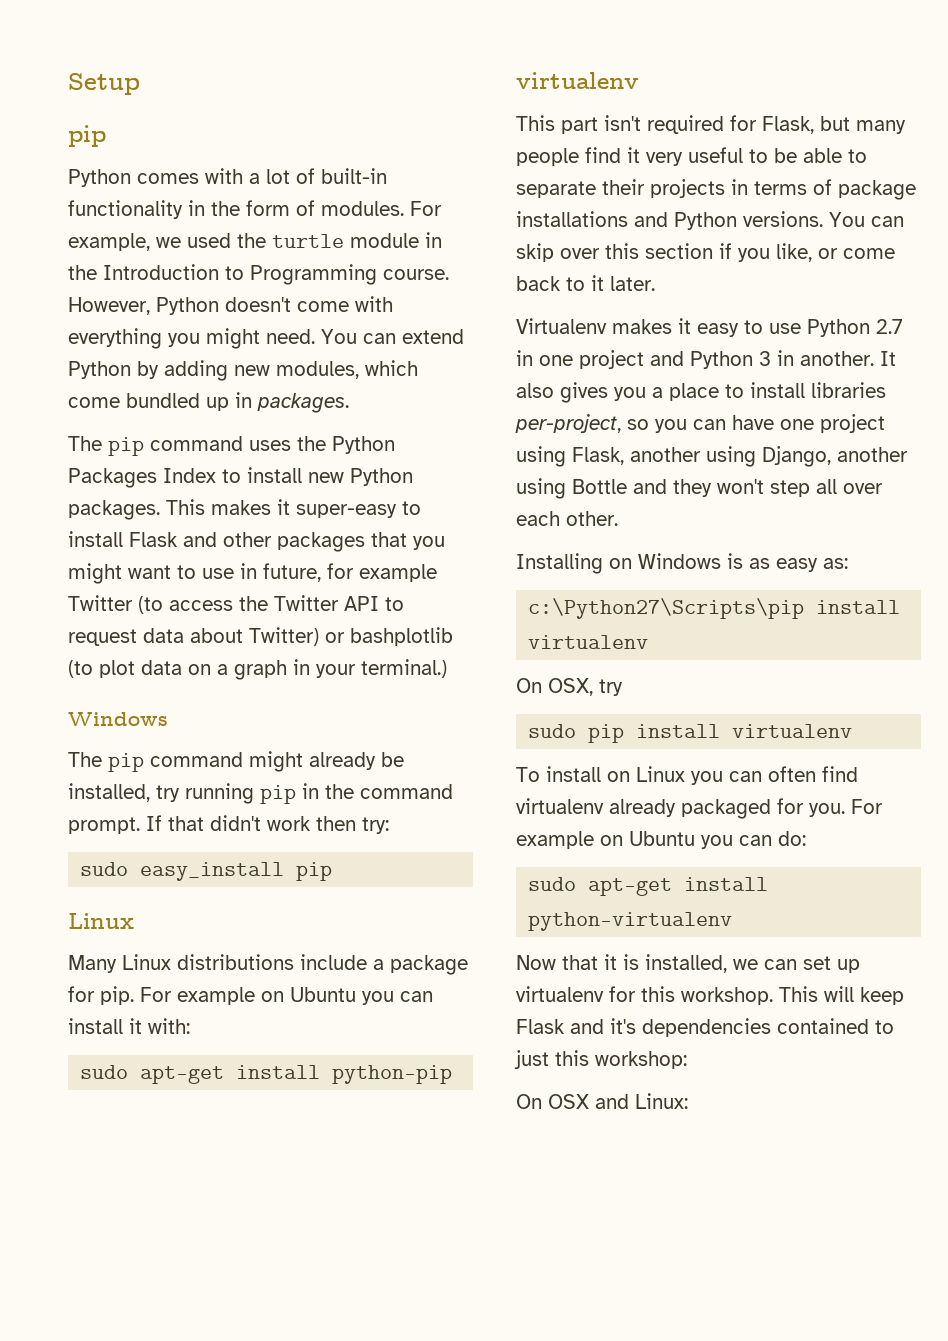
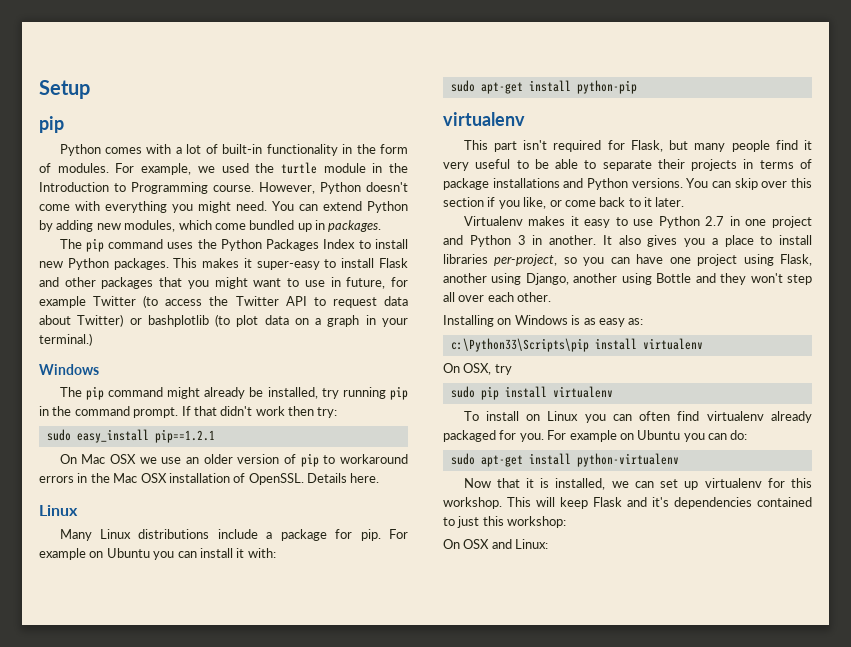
- sudo easy_install pip
+ sudo easy_install pip==1.2.1
+ On Mac OSX we use an older version of pip to workaround errors in the Mac OSX installation of OpenSSL. Details here.
- c:\Python27\Scripts\pip install virtualenv
+ c:\Python33\Scripts\pip install virtualenv

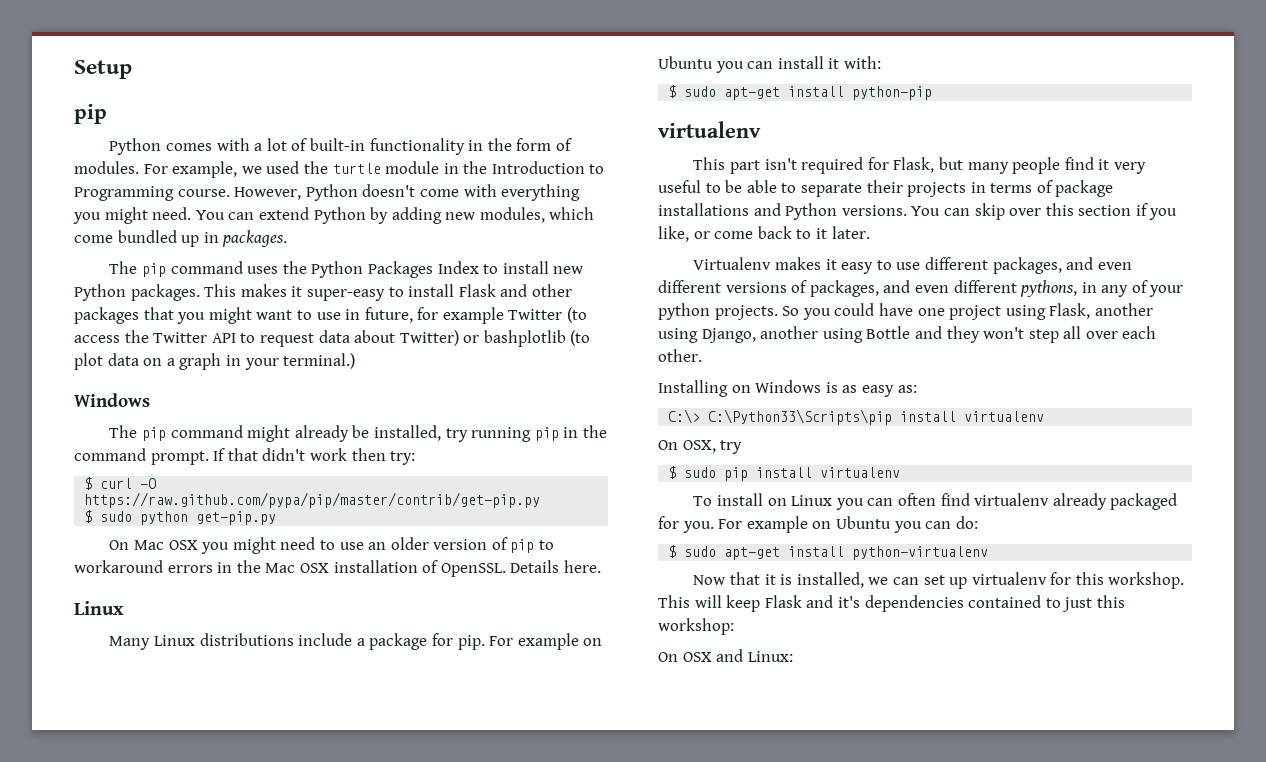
- sudo easy_install pip==1.2.1
+ $ curl -O https://raw.github.com/pypa/pip/master/contrib/get-pip.py
+ $ sudo python get-pip.py
- On Mac OSX we use an older version of pip to workaround errors in the Mac OSX installation of OpenSSL.
+ On Mac OSX you might need to use an older version of pip to workaround errors in the Mac OSX installation of OpenSSL.
- sudo apt-get install python-pip
+ $ sudo apt-get install python-pip
- Virtualenv makes it easy to use Python 2.7 in one project and Python 3 in another. It also gives you a place to install libraries per-project, so you can have one project using Flask, another using Django, another using Bottle and they won't step all over each other.
+ Virtualenv makes it easy to use different packages, and even different versions of packages, and even different pythons, in any of your python projects. So you could have one project using Flask, another using Django, another using Bottle and they won't step all over each other.
- c:\Python33\Scripts\pip install virtualenv
+ C:\> C:\Python33\Scripts\pip install virtualenv
- sudo pip install virtualenv
+ $ sudo pip install virtualenv
- sudo apt-get install python-virtualenv
+ $ sudo apt-get install python-virtualenv

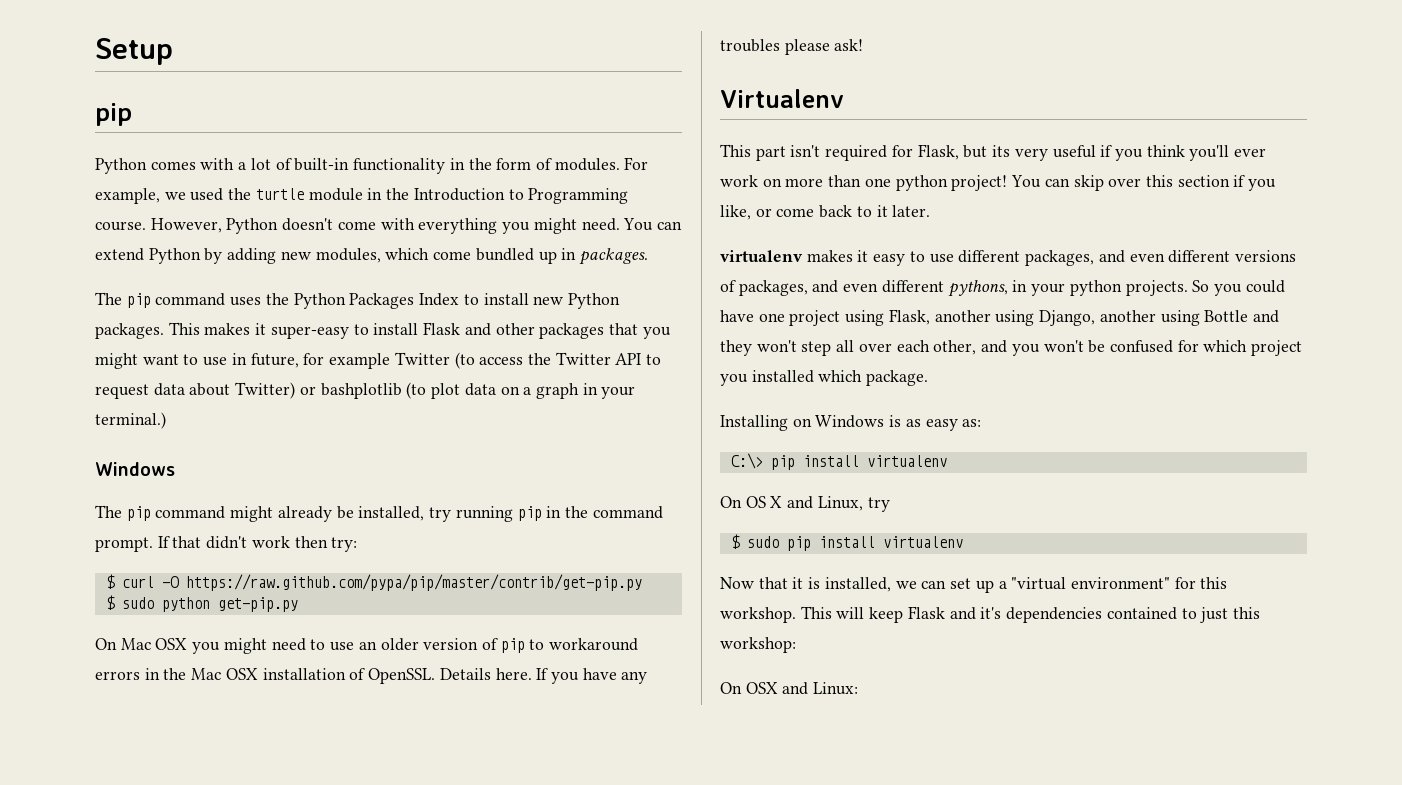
- Details here.
- Linux
- Many Linux distributions include a package for pip. For example on Ubuntu you can install it with:
- $ sudo apt-get install python-pip
- virtualenv
+ Details here. If you have any troubles please ask!
+ Virtualenv
- This part isn't required for Flask, but many people find it very useful to be able to separate their projects in terms of package installations and Python versions.
+ This part isn't required for Flask, but its very useful if you think you'll ever work on more than one python project!
- Virtualenv makes it easy to use different packages, and even different versions of packages, and even different pythons, in any of your python projects.
+ virtualenv makes it easy to use different packages, and even different versions of packages, and even different pythons, in your python projects.
- So you could have one project using Flask, another using Django, another using Bottle and they won't step all over each other.
+ So you could have one project using Flask, another using Django, another using Bottle and they won't step all over each other, and you won't be confused for which project you installed which package.
- C:\> C:\Python33\Scripts\pip install virtualenv
+ C:\> pip install virtualenv
- On OSX, try
+ On OS X and Linux, try
- To install on Linux you can often find virtualenv already packaged for you. For example on Ubuntu you can do:
- $ sudo apt-get install python-virtualenv
- Now that it is installed, we can set up virtualenv for this workshop.
+ Now that it is installed, we can set up a "virtual environment" for this workshop.

